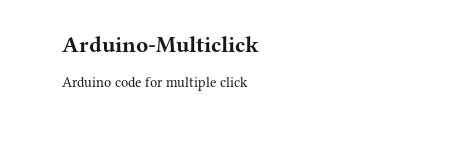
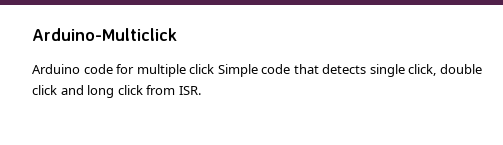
- Arduino code for multiple click
+ Arduino code for multiple click Simple code that detects single click, double click and long click from ISR.

